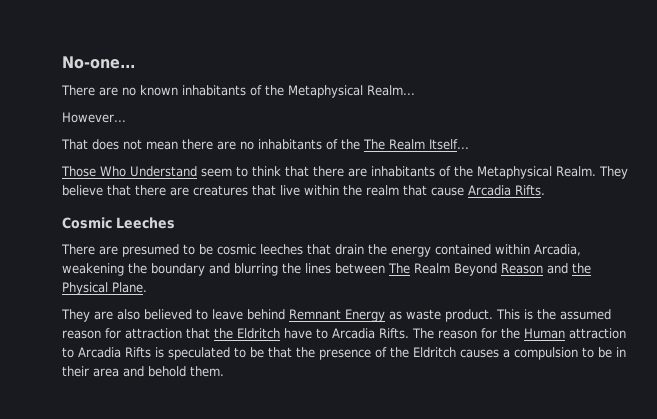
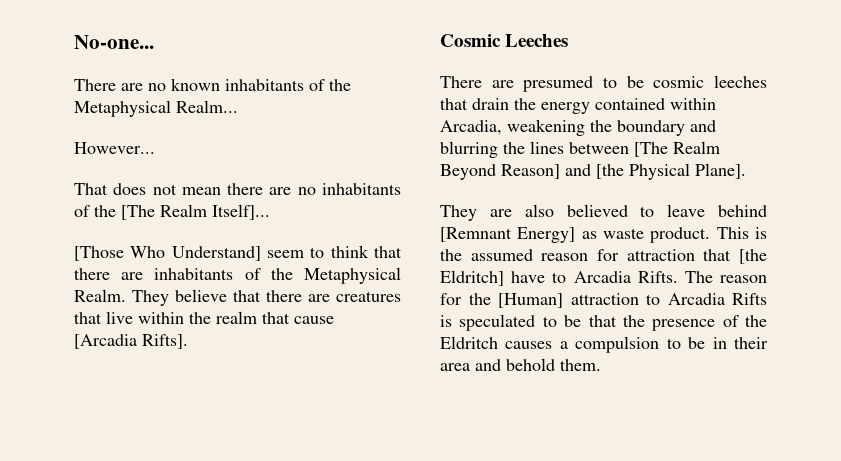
- That does not mean there are no inhabitants of the The Realm Itself...
- Those Who Understand seem to think that there are inhabitants of the Metaphysical Realm.
+ That does not mean there are no inhabitants of the [The Realm Itself]...
+ [Those Who Understand] seem to think that there are inhabitants of the Metaphysical Realm.
- They believe that there are creatures that live within the realm that cause Arcadia Rifts.
+ They believe that there are creatures that live within the realm that cause [Arcadia Rifts].
- There are presumed to be cosmic leeches that drain the energy contained within Arcadia, weakening the boundary and blurring the lines between The Realm Beyond Reason and the Physical Plane.
+ There are presumed to be cosmic leeches that drain the energy contained within Arcadia, weakening the boundary and blurring the lines between [The Realm Beyond Reason] and [the Physical Plane].
- They are also believed to leave behind Remnant Energy as waste product.
+ They are also believed to leave behind [Remnant Energy] as waste product.
- This is the assumed reason for attraction that the Eldritch have to Arcadia Rifts.
+ This is the assumed reason for attraction that [the Eldritch] have to Arcadia Rifts.
- The reason for the Human attraction to Arcadia Rifts is speculated to be that the presence of the Eldritch causes a compulsion to be in their area and behold them.
+ The reason for the [Human] attraction to Arcadia Rifts is speculated to be that the presence of the Eldritch causes a compulsion to be in their area and behold them.

